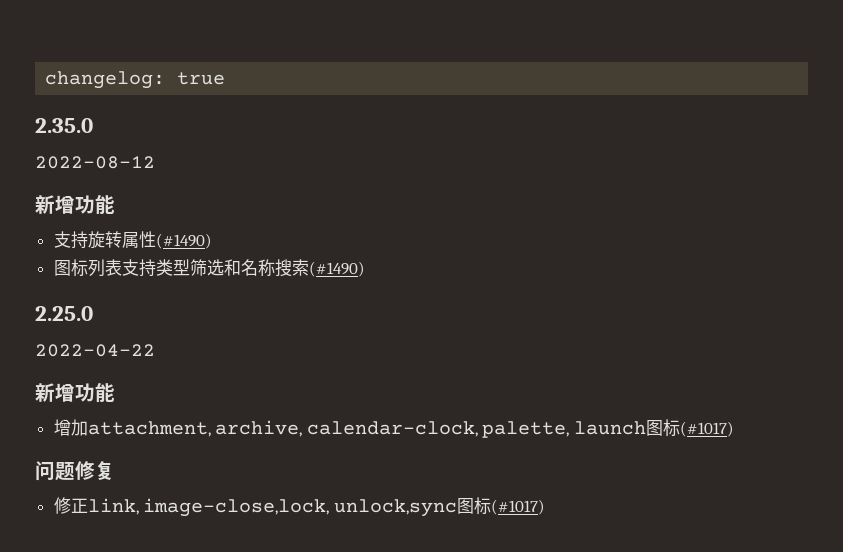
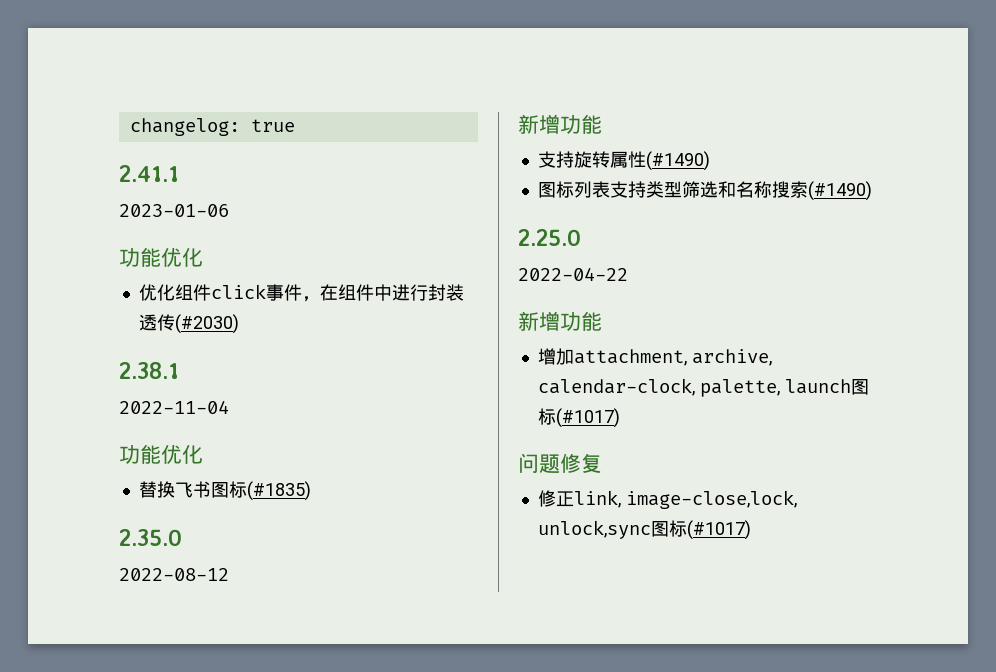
+ 2.41.1
+ 2023-01-06
+ 功能优化
+ 优化组件click事件，在组件中进行封装透传(#2030)
+ 2.38.1
+ 2022-11-04
+ 功能优化
+ 替换飞书图标(#1835)

